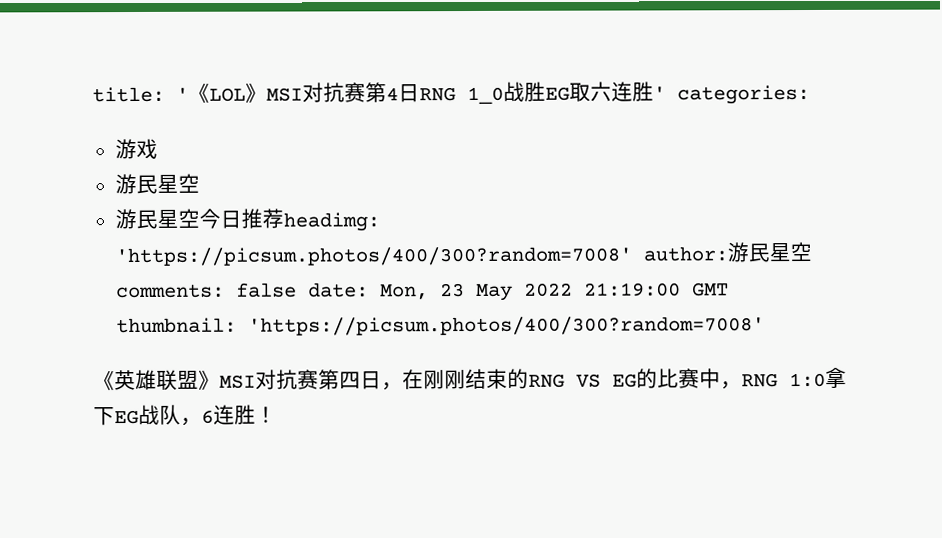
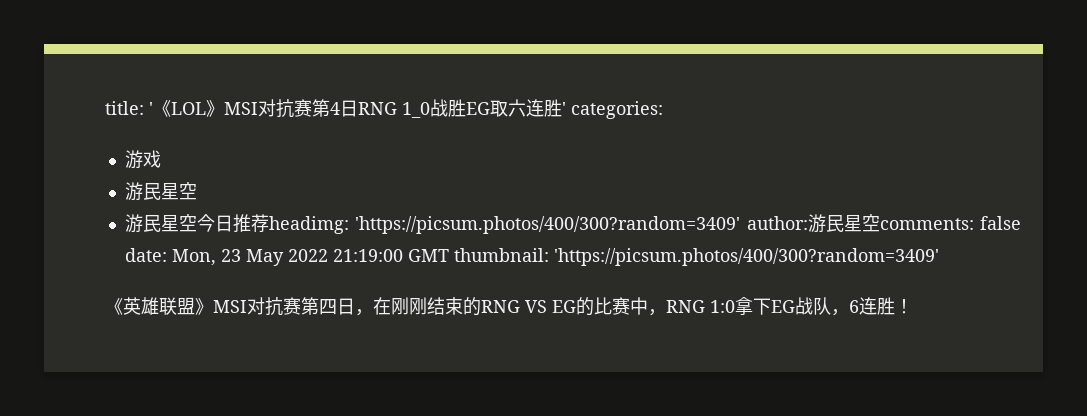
- 游民星空今日推荐headimg: 'https://picsum.photos/400/300?random=7008' author:游民星空comments: false date: Mon, 23 May 2022 21:19:00 GMT thumbnail: 'https://picsum.photos/400/300?random=7008'
+ 游民星空今日推荐headimg: 'https://picsum.photos/400/300?random=3409' author:游民星空comments: false date: Mon, 23 May 2022 21:19:00 GMT thumbnail: 'https://picsum.photos/400/300?random=3409'

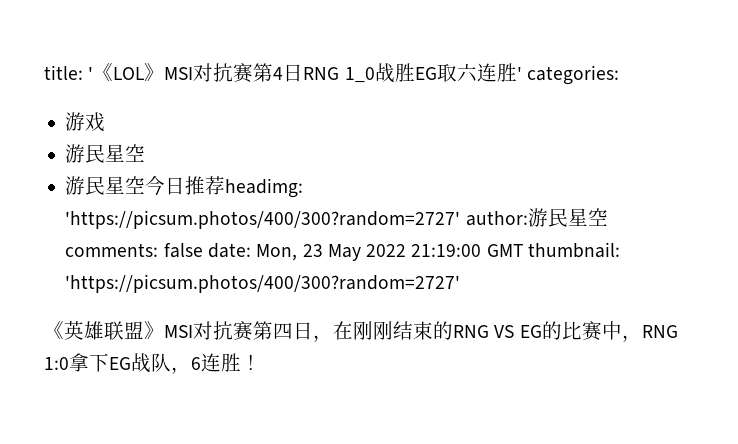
- 游民星空今日推荐headimg: 'https://picsum.photos/400/300?random=3409' author:游民星空comments: false date: Mon, 23 May 2022 21:19:00 GMT thumbnail: 'https://picsum.photos/400/300?random=3409'
+ 游民星空今日推荐headimg: 'https://picsum.photos/400/300?random=2727' author:游民星空comments: false date: Mon, 23 May 2022 21:19:00 GMT thumbnail: 'https://picsum.photos/400/300?random=2727'

